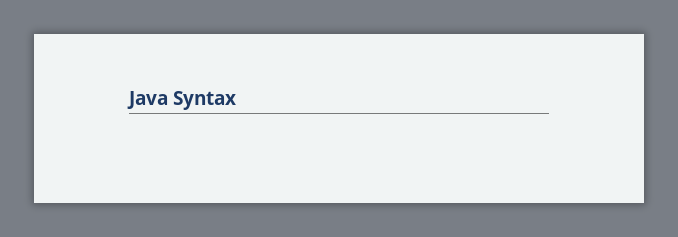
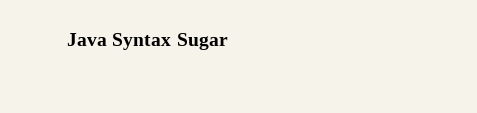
- Java Syntax
+ Java Syntax Sugar

